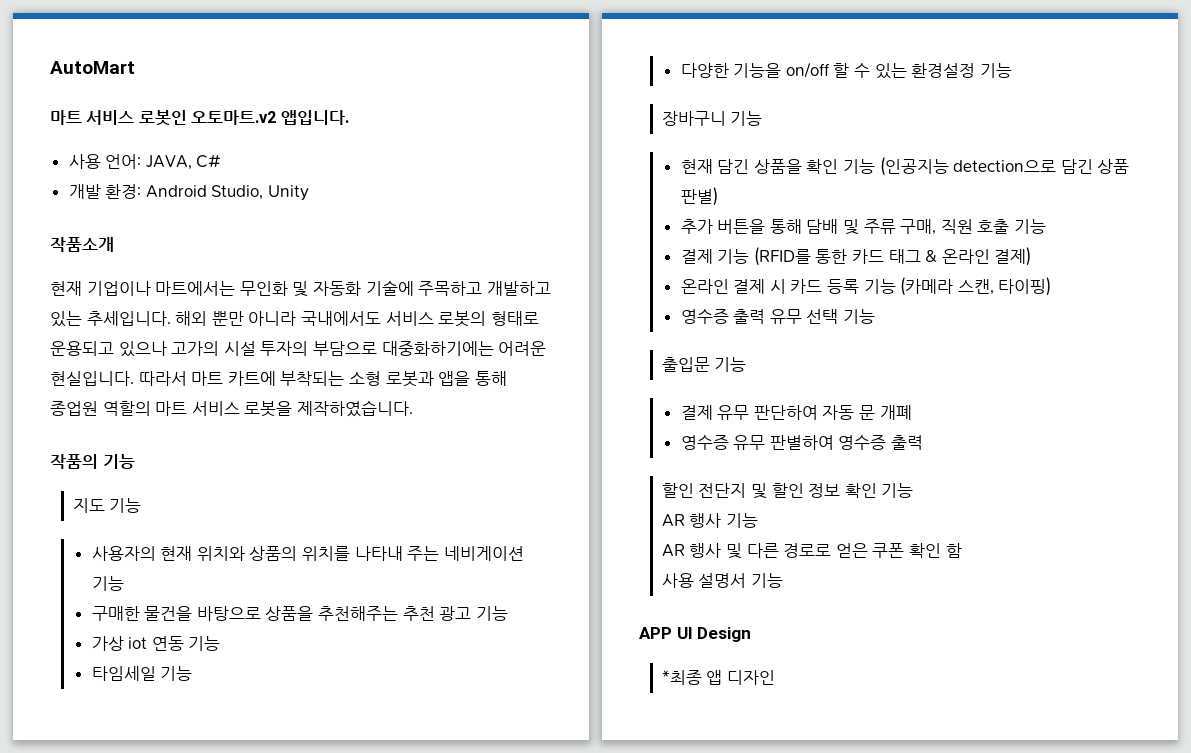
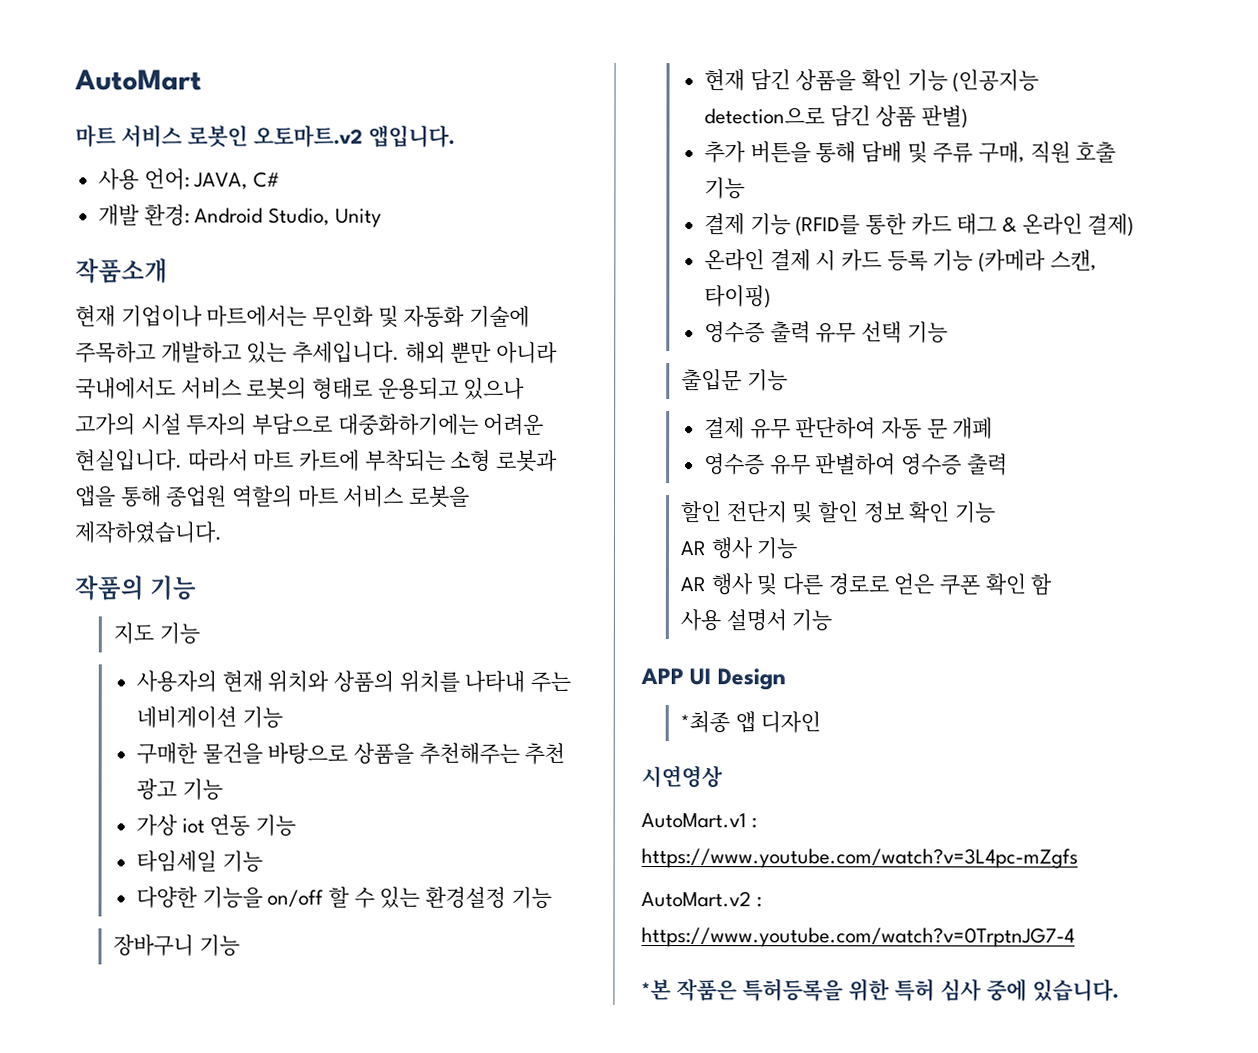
+ 시연영상
+ AutoMart.v1 : https://www.youtube.com/watch?v=3L4pc-mZgfs
+ AutoMart.v2 : https://www.youtube.com/watch?v=0TrptnJG7-4
+ *본 작품은 특허등록을 위한 특허 심사 중에 있습니다.

